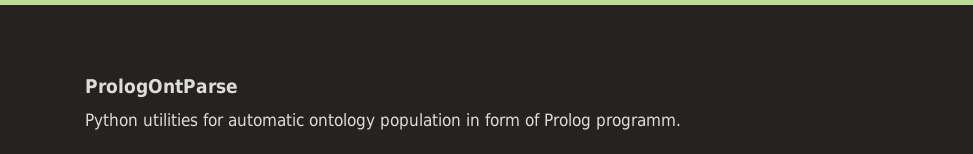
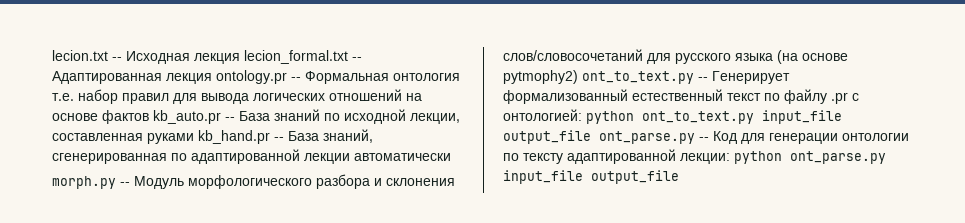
- PrologOntParse
- Python utilities for automatic ontology population in form of Prolog programm.
+ lecion.txt -- Исходная лекция lecion_formal.txt -- Адаптированная лекция ontology.pr -- Формальная онтология т.е. набор правил для вывода логических отношений на основе фактов kb_auto.pr -- База знаний по исходной лекции, составленная руками kb_hand.pr -- База знаний, сгенерированная по адаптированной лекции автоматически
+ morph.py -- Модуль морфологического разбора и склонения слов/словосочетаний для русского языка (на основе pytmophy2) ont_to_text.py -- Генерирует формализованный естественный текст по файлу .pr с онтологией: python ont_to_text.py input_file output_file ont_parse.py -- Код для генерации онтологии по тексту адаптированной лекции: python ont_parse.py input_file output_file

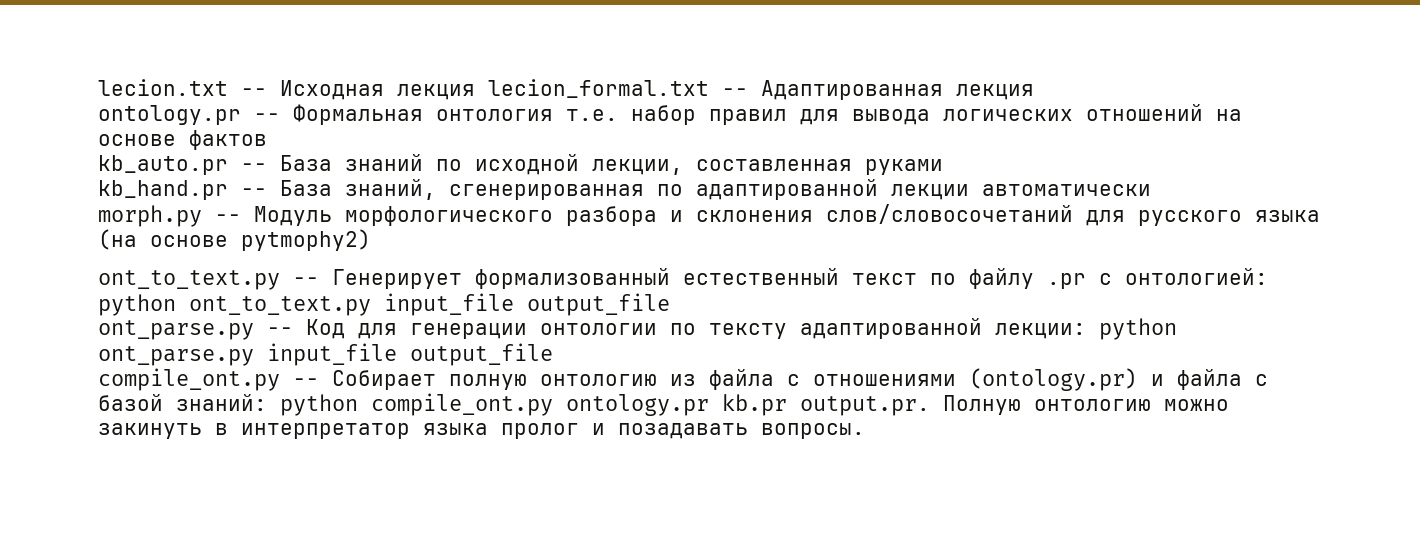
- lecion.txt -- Исходная лекция lecion_formal.txt -- Адаптированная лекция ontology.pr -- Формальная онтология т.е. набор правил для вывода логических отношений на основе фактов kb_auto.pr -- База знаний по исходной лекции, составленная руками kb_hand.pr -- База знаний, сгенерированная по адаптированной лекции автоматически
+ lecion.txt -- Исходная лекция lecion_formal.txt -- Адаптированная лекция
+ ontology.pr -- Формальная онтология т.е. набор правил для вывода логических отношений на основе фактов
+ kb_auto.pr -- База знаний по исходной лекции, составленная руками
+ kb_hand.pr -- База знаний, сгенерированная по адаптированной лекции автоматически
- morph.py -- Модуль морфологического разбора и склонения слов/словосочетаний для русского языка (на основе pytmophy2) ont_to_text.py -- Генерирует формализованный естественный текст по файлу .pr с онтологией: python ont_to_text.py input_file output_file ont_parse.py -- Код для генерации онтологии по тексту адаптированной лекции: python ont_parse.py input_file output_file
+ morph.py -- Модуль морфологического разбора и склонения слов/словосочетаний для русского языка (на основе pytmophy2)
+ ont_to_text.py -- Генерирует формализованный естественный текст по файлу .pr с онтологией: python ont_to_text.py input_file output_file
+ ont_parse.py -- Код для генерации онтологии по тексту адаптированной лекции: python ont_parse.py input_file output_file
+ compile_ont.py -- Собирает полную онтологию из файла с отношениями (ontology.pr) и файла с базой знаний: python compile_ont.py ontology.pr kb.pr output.pr. Полную онтологию можно закинуть в интерпретатор языка пролог и позадавать вопросы.

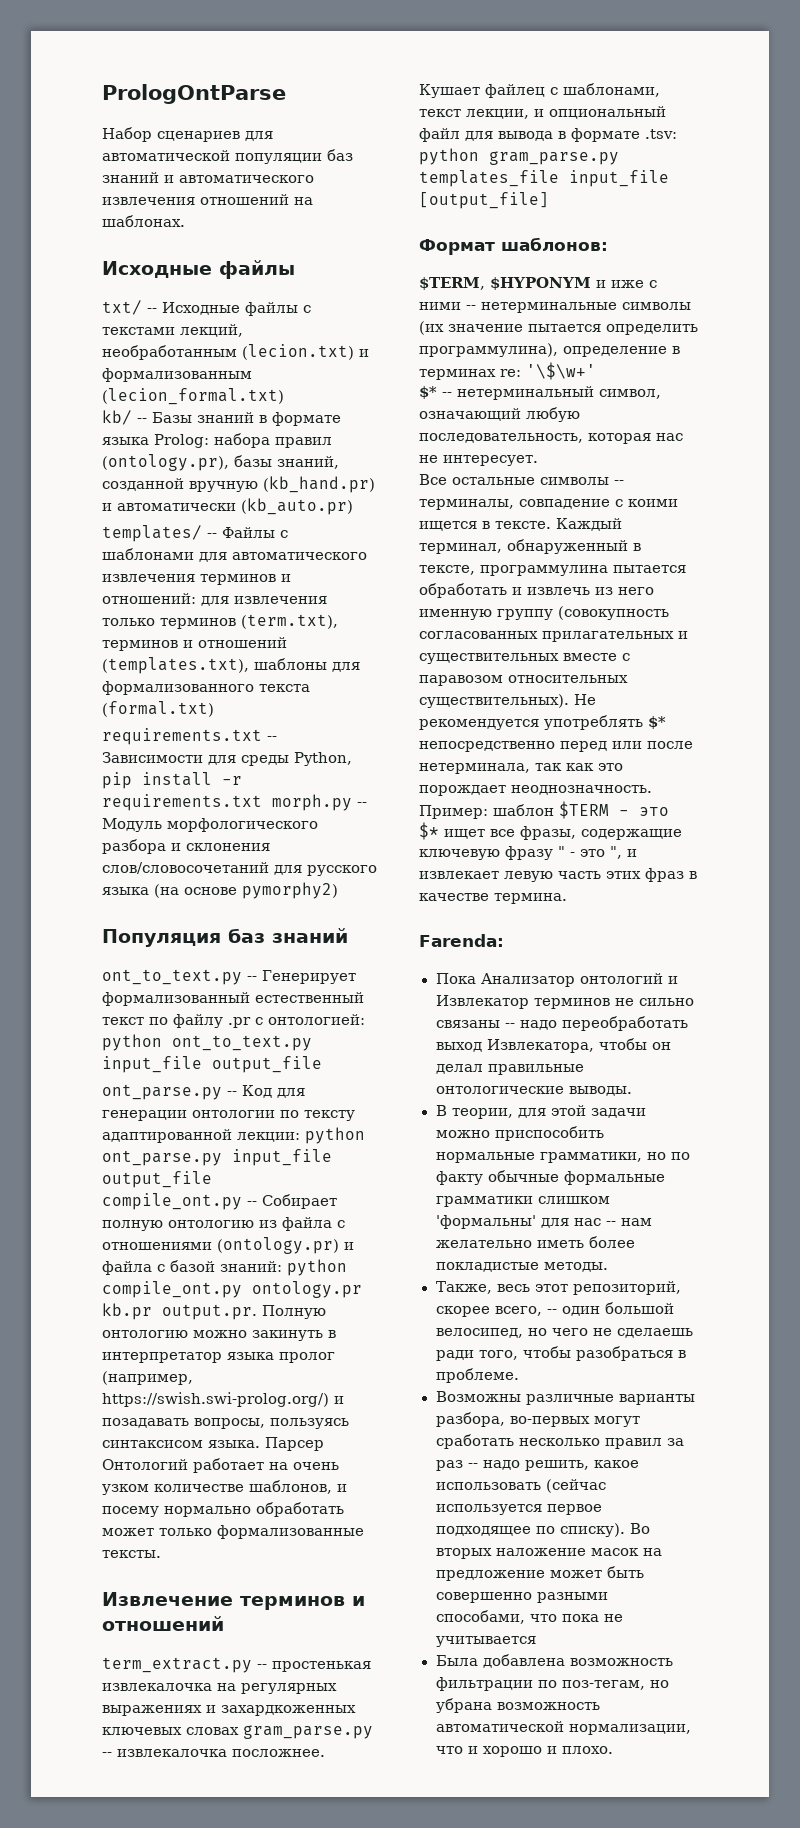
- lecion.txt -- Исходная лекция lecion_formal.txt -- Адаптированная лекция
- ontology.pr -- Формальная онтология т.е. набор правил для вывода логических отношений на основе фактов
- kb_auto.pr -- База знаний по исходной лекции, составленная руками
- kb_hand.pr -- База знаний, сгенерированная по адаптированной лекции автоматически
- morph.py -- Модуль морфологического разбора и склонения слов/словосочетаний для русского языка (на основе pytmophy2)
+ PrologOntParse
+ Набор сценариев для автоматической популяции баз знаний и автоматического извлечения отношений на шаблонах.
+ Исходные файлы
+ txt/ -- Исходные файлы с текстами лекций, необработанным (lecion.txt) и формализованным (lecion_formal.txt)
+ kb/ -- Базы знаний в формате языка Prolog: набора правил (ontology.pr), базы знаний, созданной вручную (kb_hand.pr) и автоматически (kb_auto.pr)
+ templates/ -- Файлы с шаблонами для автоматического извлечения терминов и отношений: для извлечения только терминов (term.txt), терминов и отношений (templates.txt), шаблоны для формализованного текста (formal.txt)
+ requirements.txt -- Зависимости для среды Python, pip install -r requirements.txt morph.py -- Модуль морфологического разбора и склонения слов/словосочетаний для русского языка (на основе pymorphy2)
+ Популяция баз знаний
- compile_ont.py -- Собирает полную онтологию из файла с отношениями (ontology.pr) и файла с базой знаний: python compile_ont.py ontology.pr kb.pr output.pr. Полную онтологию можно закинуть в интерпретатор языка пролог и позадавать вопросы.
+ compile_ont.py -- Собирает полную онтологию из файла с отношениями (ontology.pr) и файла с базой знаний: python compile_ont.py ontology.pr kb.pr output.pr. Полную онтологию можно закинуть в интерпретатор языка пролог (например, https://swish.swi-prolog.org/) и позадавать вопросы, пользуясь синтаксисом языка. Парсер Онтологий работает на очень узком количестве шаблонов, и посему нормально обработать может только формализованные тексты.
+ Извлечение терминов и отношений
+ term_extract.py -- простенькая извлекалочка на регулярных выражениях и захардкоженных ключевых словах gram_parse.py -- извлекалочка посложнее. Кушает файлец с шаблонами, текст лекции, и опциональный файл для вывода в формате .tsv: python gram_parse.py templates_file input_file [output_file]
+ Формат шаблонов:
+ $TERM, $HYPONYM и иже с ними -- нетерминальные символы (их значение пытается определить программулина), определение в терминах re: '\$\w+'
+ $* -- нетерминальный символ, означающий любую последовательность, которая нас не интересует.
+ Все остальные символы -- терминалы, совпадение с коими ищется в тексте. Каждый терминал, обнаруженный в тексте, программулина пытается обработать и извлечь из него именную группу (совокупность согласованных прилагательных и существительных вместе с паравозом относительных существительных). Не рекомендуется употреблять $* непосредственно перед или после нетерминала, так как это порождает неоднозначность. Пример: шаблон $TERM - это $* ищет все фразы, содержащие ключевую фразу " - это ", и извлекает левую часть этих фраз в качестве термина.
+ Farenda:
+ Пока Анализатор онтологий и Извлекатор терминов не сильно связаны -- надо переобработать выход Извлекатора, чтобы он делал правильные онтологические выводы.
+ В теории, для этой задачи можно приспособить нормальные грамматики, но по факту обычные формальные грамматики слишком 'формальны' для нас -- нам желательно иметь более покладистые методы.
+ Также, весь этот репозиторий, скорее всего, -- один большой велосипед, но чего не сделаешь ради того, чтобы разобраться в проблеме.
+ Возможны различные варианты разбора, во-первых могут сработать несколько правил за раз -- надо решить, какое использовать (сейчас используется первое подходящее по списку). Во вторых наложение масок на предложение может быть совершенно разными способами, что пока не учитывается
+ Была добавлена возможность фильтрации по поз-тегам, но убрана возможность автоматической нормализации, что и хорошо и плохо.

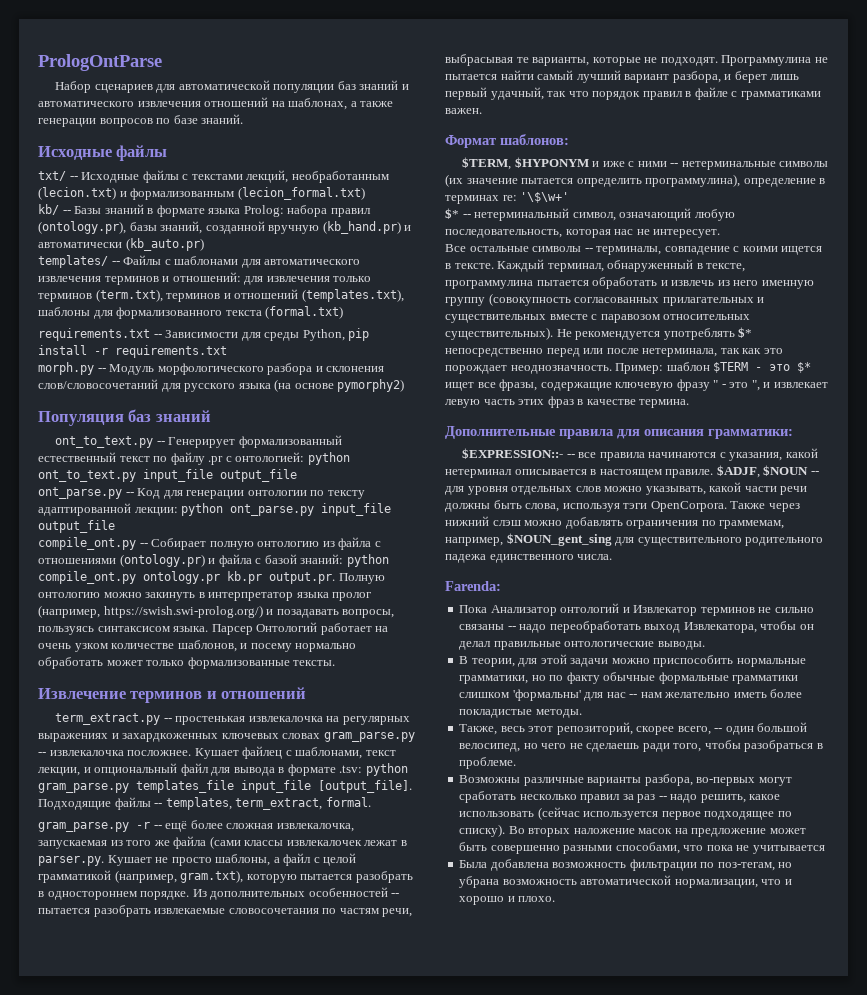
- Набор сценариев для автоматической популяции баз знаний и автоматического извлечения отношений на шаблонах.
+ Набор сценариев для автоматической популяции баз знаний и автоматического извлечения отношений на шаблонах, а также генерации вопросов по базе знаний.
- requirements.txt -- Зависимости для среды Python, pip install -r requirements.txt morph.py -- Модуль морфологического разбора и склонения слов/словосочетаний для русского языка (на основе pymorphy2)
+ requirements.txt -- Зависимости для среды Python, pip install -r requirements.txt
+ morph.py -- Модуль морфологического разбора и склонения слов/словосочетаний для русского языка (на основе pymorphy2)
- Кушает файлец с шаблонами, текст лекции, и опциональный файл для вывода в формате .tsv: python gram_parse.py templates_file input_file [output_file]
+ Кушает файлец с шаблонами, текст лекции, и опциональный файл для вывода в формате .tsv: python gram_parse.py templates_file input_file [output_file]. Подходящие файлы -- templates, term_extract, formal.
+ gram_parse.py -r -- ещё более сложная извлекалочка, запускаемая из того же файла (сами классы извлекалочек лежат в parser.py. Кушает не просто шаблоны, а файл с целой грамматикой (например, gram.txt), которую пытается разобрать в одностороннем порядке. Из дополнительных особенностей -- пытается разобрать извлекаемые словосочетания по частям речи, выбрасывая те варианты, которые не подходят. Программулина не пытается найти самый лучший вариант разбора, и берет лишь первый удачный, так что порядок правил в файле с грамматиками важен.
+ Дополнительные правила для описания грамматики:
+ $EXPRESSION::- -- все правила начинаются с указания, какой нетерминал описывается в настоящем правиле. $ADJF, $NOUN -- для уровня отдельных слов можно указывать, какой части речи должны быть слова, используя тэги OpenCorpora. Также через нижний слэш можно добавлять ограничения по граммемам, например, $NOUN_gent_sing для существительного родительного падежа единственного числа.

